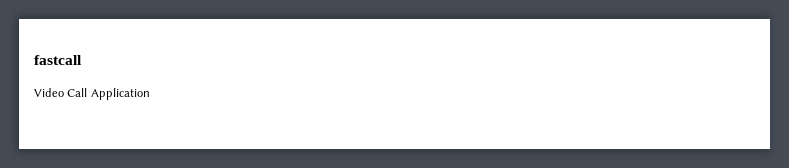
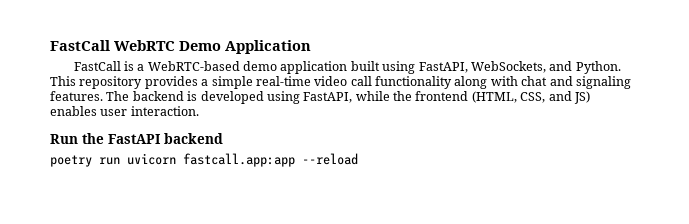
- fastcall
- Video Call Application
+ FastCall WebRTC Demo Application
+ FastCall is a WebRTC-based demo application built using FastAPI, WebSockets, and Python. This repository provides a simple real-time video call functionality along with chat and signaling features. The backend is developed using FastAPI, while the frontend (HTML, CSS, and JS) enables user interaction.
+ Run the FastAPI backend
+ poetry run uvicorn fastcall.app:app --reload

